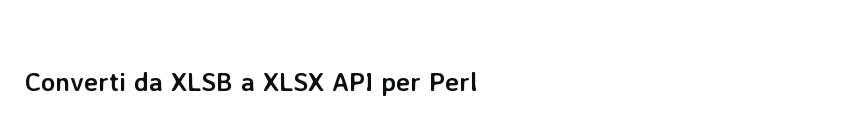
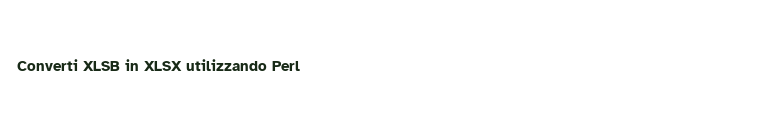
- Converti da XLSB a XLSX API per Perl
+ Converti XLSB in XLSX utilizzando Perl

